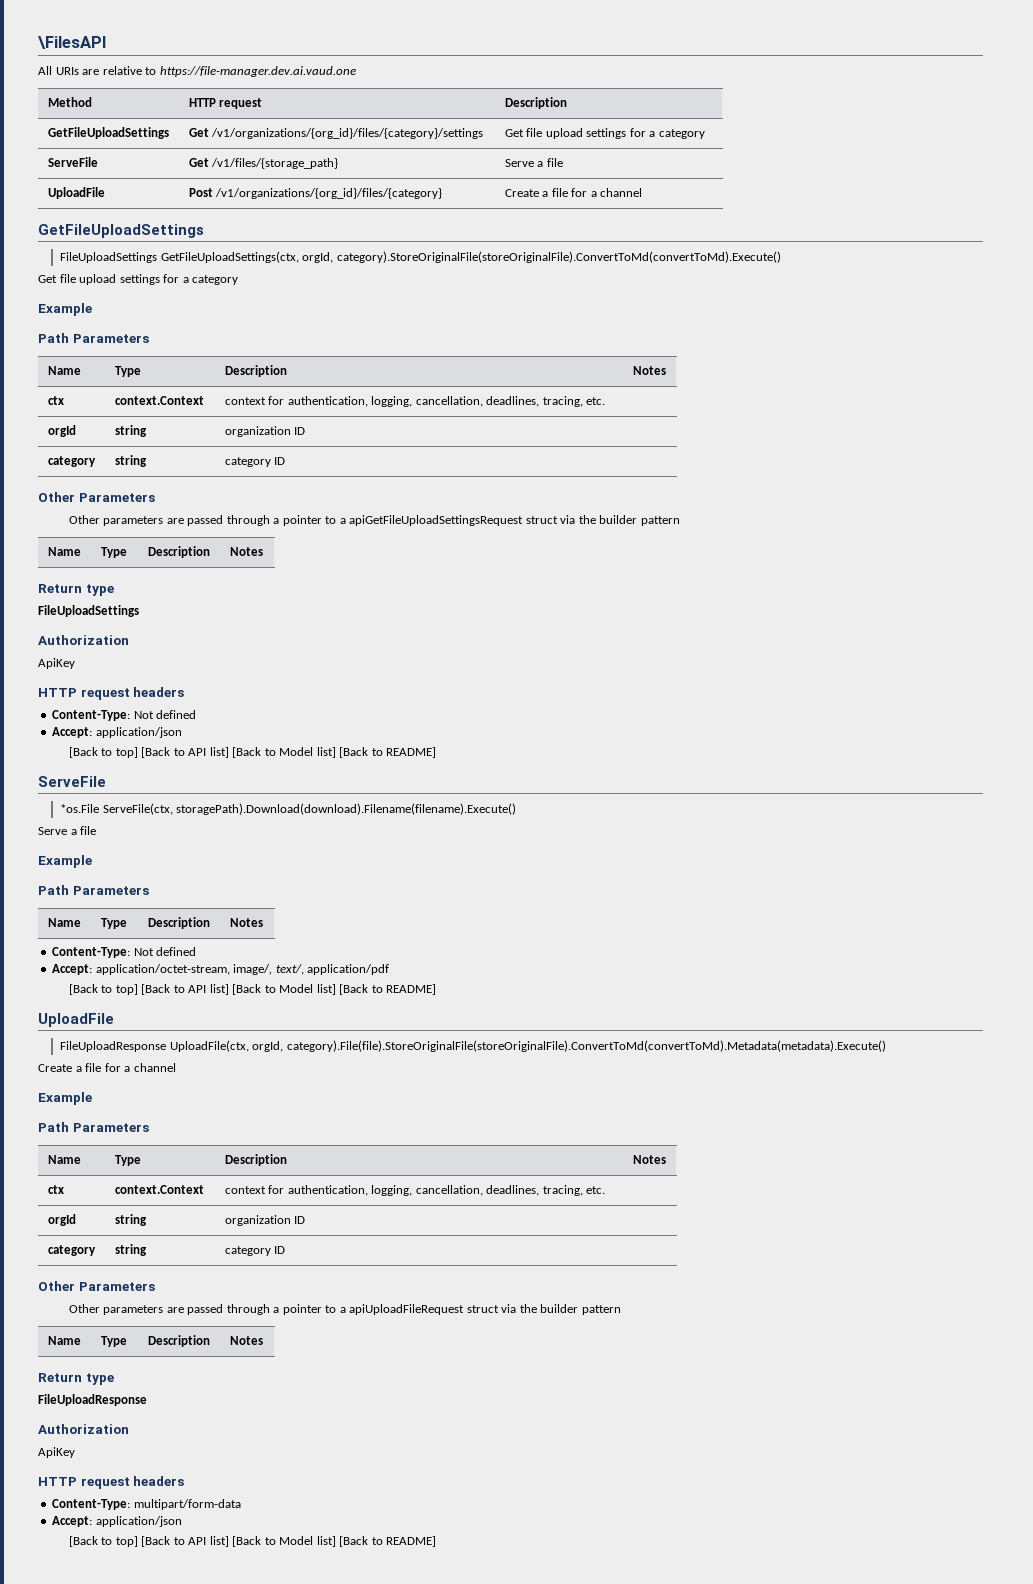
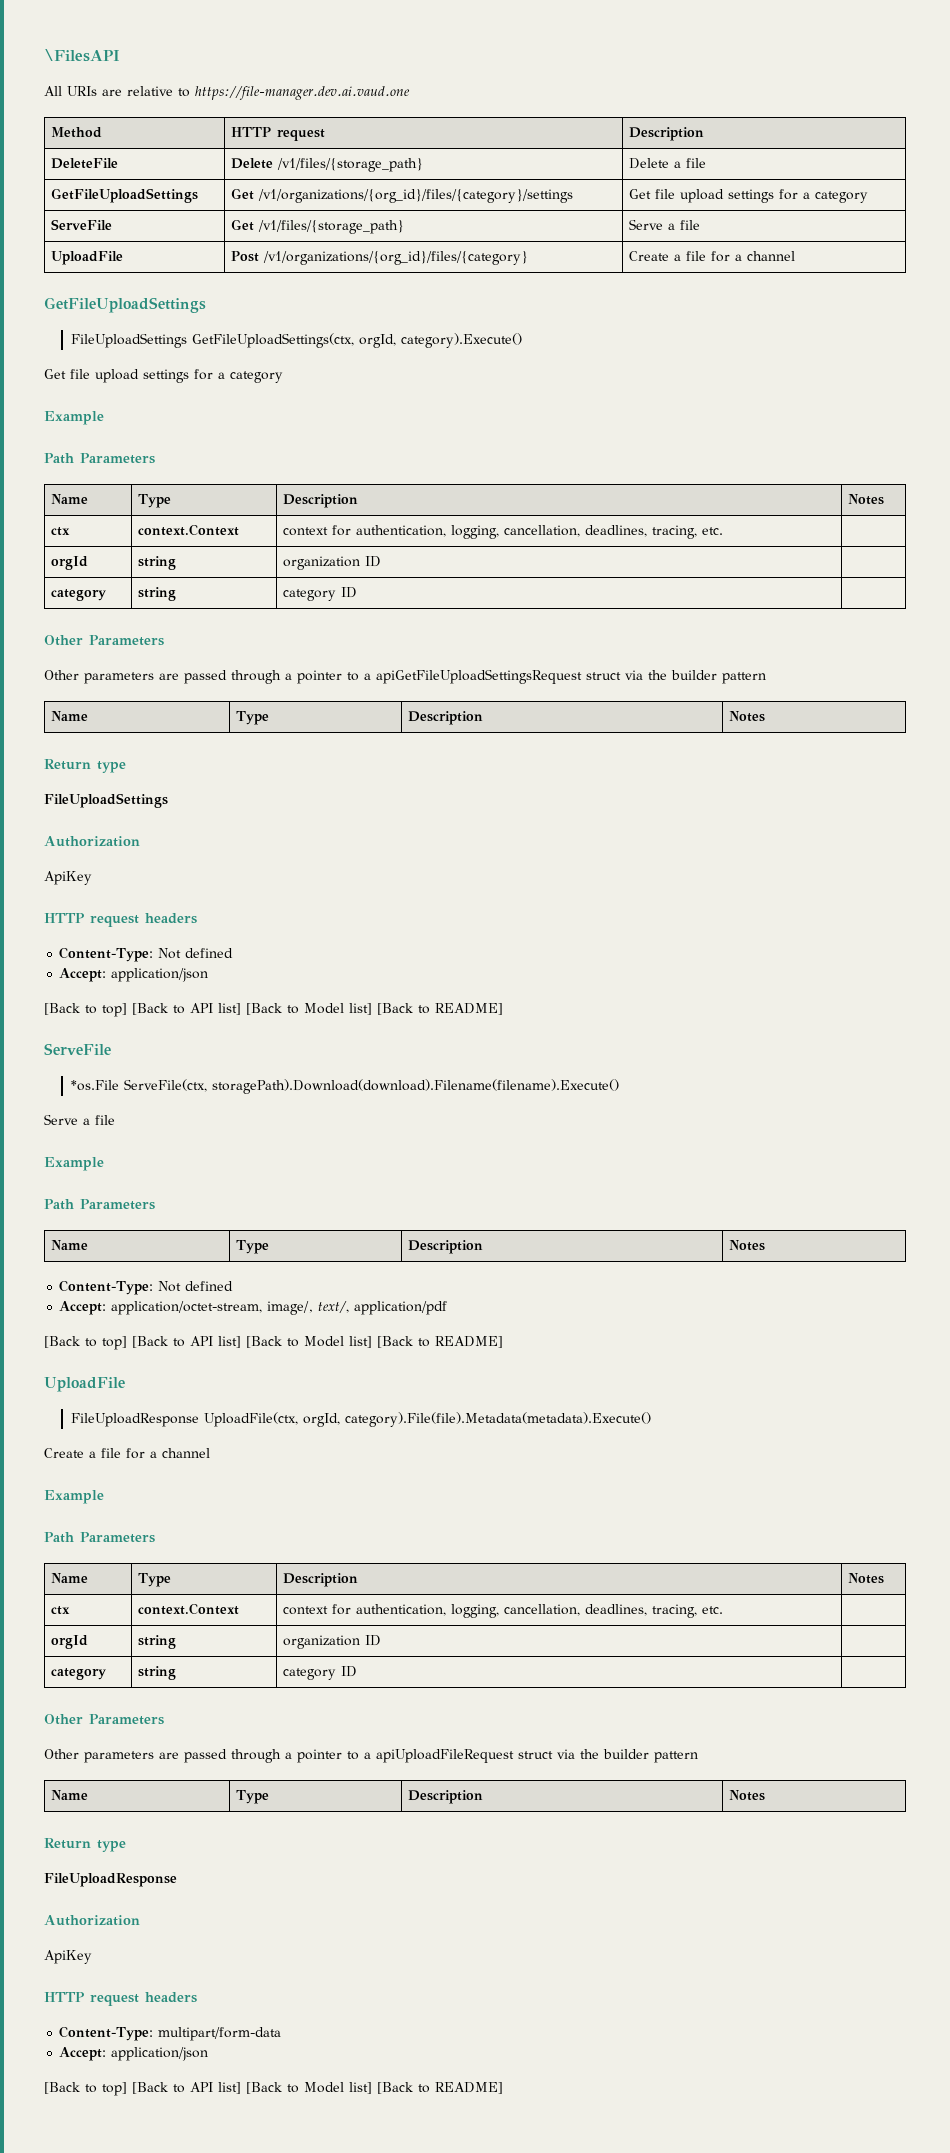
+ DeleteFile | Delete /v1/files/{storage_path} | Delete a file
- FileUploadSettings GetFileUploadSettings(ctx, orgId, category).StoreOriginalFile(storeOriginalFile).ConvertToMd(convertToMd).Execute()
+ FileUploadSettings GetFileUploadSettings(ctx, orgId, category).Execute()
- FileUploadResponse UploadFile(ctx, orgId, category).File(file).StoreOriginalFile(storeOriginalFile).ConvertToMd(convertToMd).Metadata(metadata).Execute()
+ FileUploadResponse UploadFile(ctx, orgId, category).File(file).Metadata(metadata).Execute()

